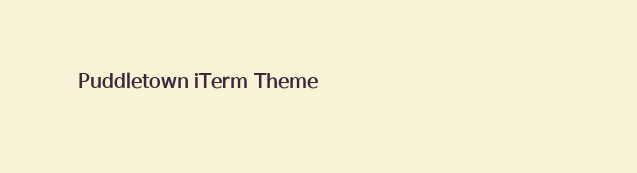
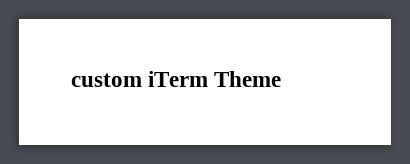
- Puddletown iTerm Theme
+ custom iTerm Theme

